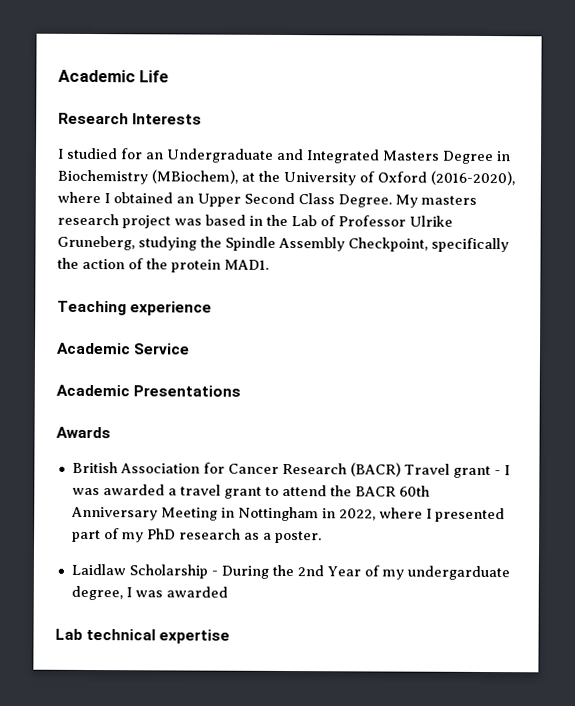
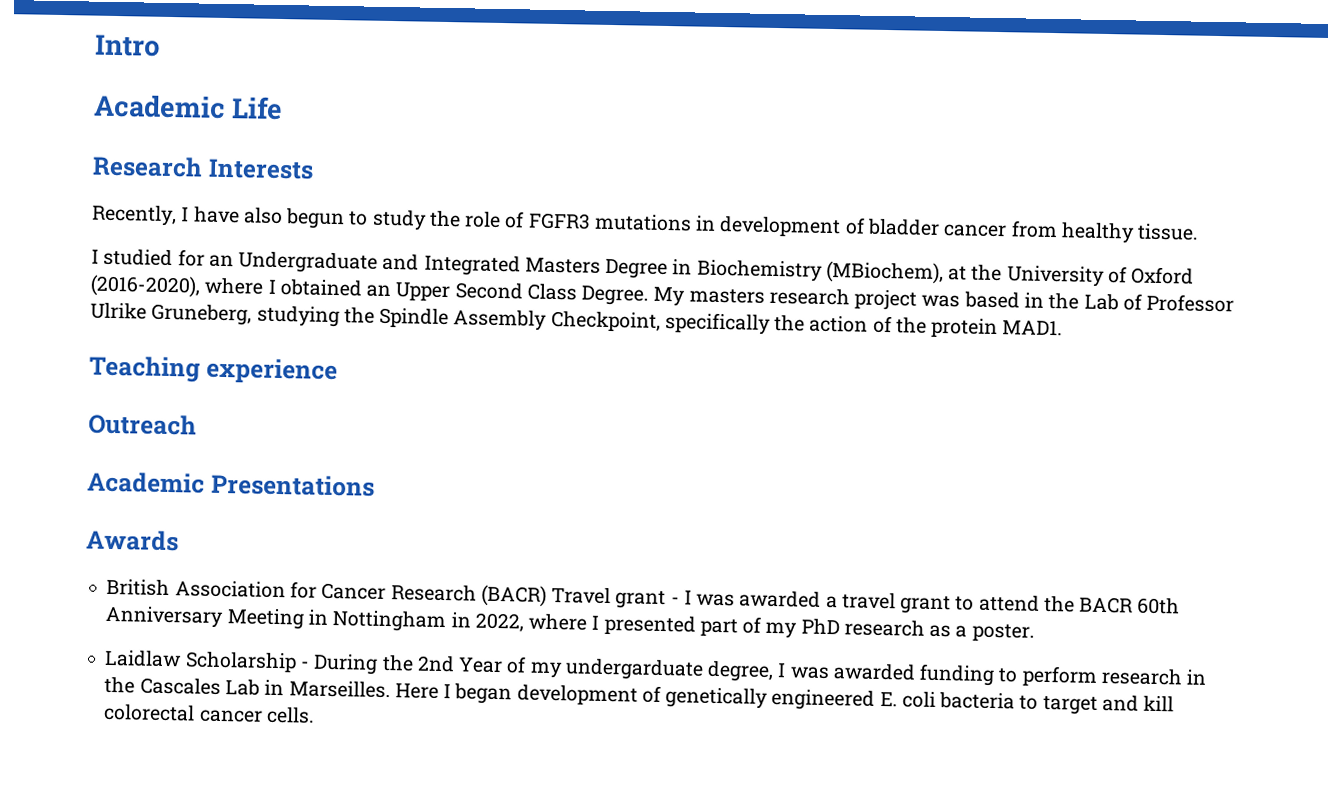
+ Intro
+ Recently, I have also begun to study the role of FGFR3 mutations in development of bladder cancer from healthy tissue.
- Academic Service
+ Outreach
- Laidlaw Scholarship - During the 2nd Year of my undergarduate degree, I was awarded
- Lab technical expertise
+ Laidlaw Scholarship - During the 2nd Year of my undergarduate degree, I was awarded funding to perform research in the Cascales Lab in Marseilles. Here I began development of genetically engineered E. coli bacteria to target and kill colorectal cancer cells.

